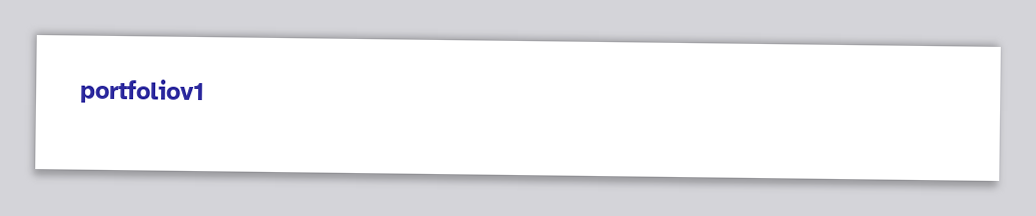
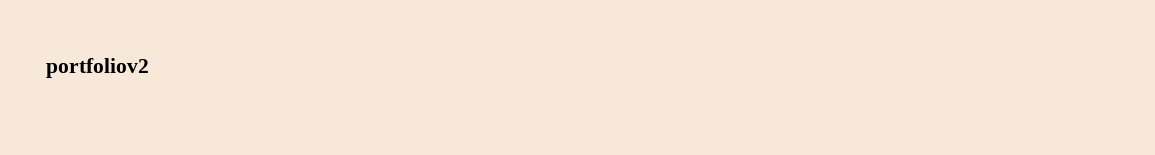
- portfoliov1
+ portfoliov2

